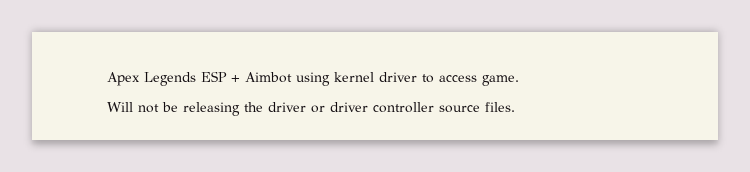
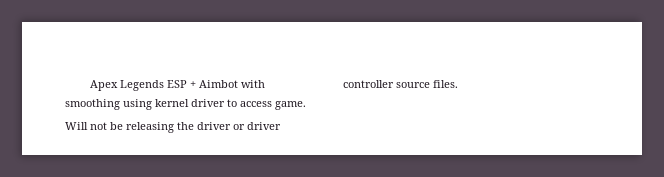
- Apex Legends ESP + Aimbot using kernel driver to access game.
+ Apex Legends ESP + Aimbot with smoothing using kernel driver to access game.

